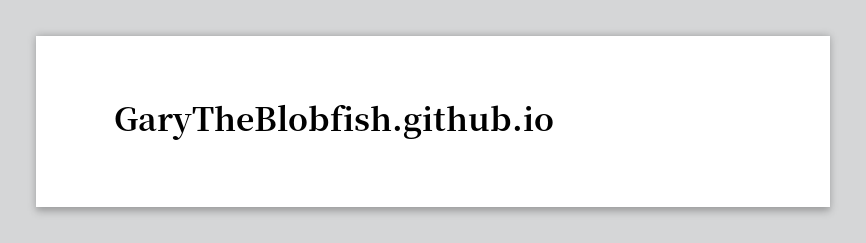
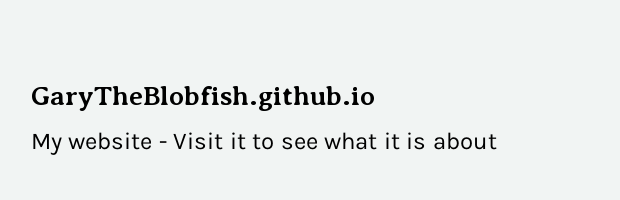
+ My website - Visit it to see what it is about

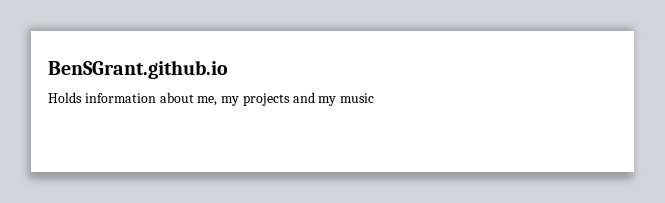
- GaryTheBlobfish.github.io
- My website - Visit it to see what it is about
+ BenSGrant.github.io
+ Holds information about me, my projects and my music

